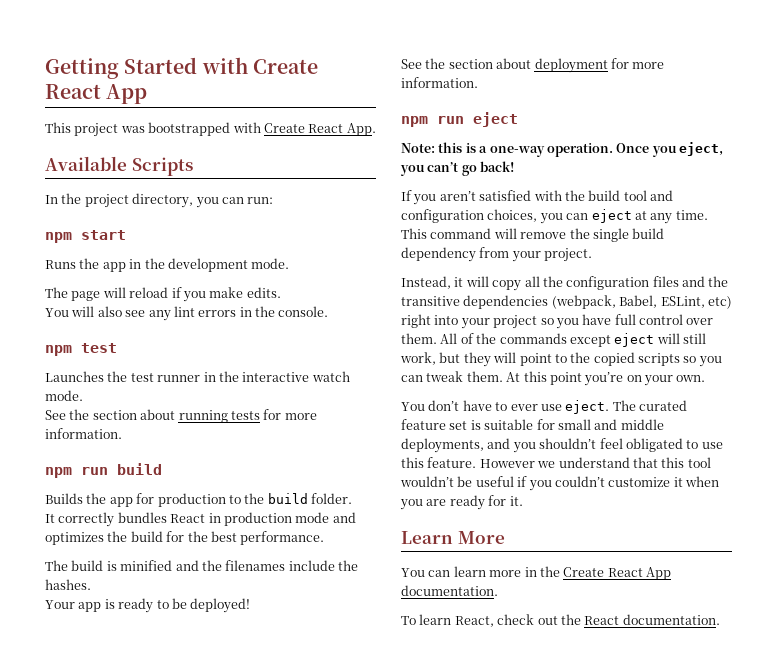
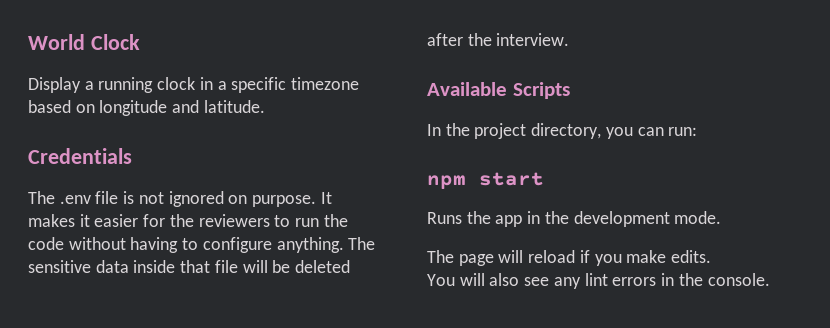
- Getting Started with Create React App
- This project was bootstrapped with Create React App.
+ World Clock
+ Display a running clock in a specific timezone based on longitude and latitude.
+ Credentials
+ The .env file is not ignored on purpose. It makes it easier for the reviewers to run the code without having to configure anything. The sensitive data inside that file will be deleted after the interview.
- npm test
- Launches the test runner in the interactive watch mode.
- See the section about running tests for more information.
- npm run build
- Builds the app for production to the build folder.
- It correctly bundles React in production mode and optimizes the build for the best performance.
- The build is minified and the filenames include the hashes.
- Your app is ready to be deployed!
- See the section about deployment for more information.
- npm run eject
- Note: this is a one-way operation. Once you eject, you can’t go back!
- If you aren’t satisfied with the build tool and configuration choices, you can eject at any time. This command will remove the single build dependency from your project.
- Instead, it will copy all the configuration files and the transitive dependencies (webpack, Babel, ESLint, etc) right into your project so you have full control over them. All of the commands except eject will still work, but they will point to the copied scripts so you can tweak them. At this point you’re on your own.
- You don’t have to ever use eject. The curated feature set is suitable for small and middle deployments, and you shouldn’t feel obligated to use this feature. However we understand that this tool wouldn’t be useful if you couldn’t customize it when you are ready for it.
- Learn More
- You can learn more in the Create React App documentation.
- To learn React, check out the React documentation.

